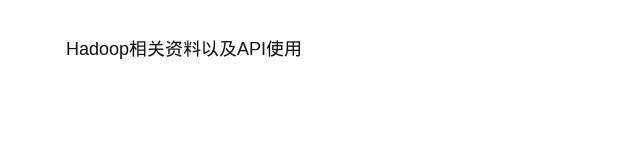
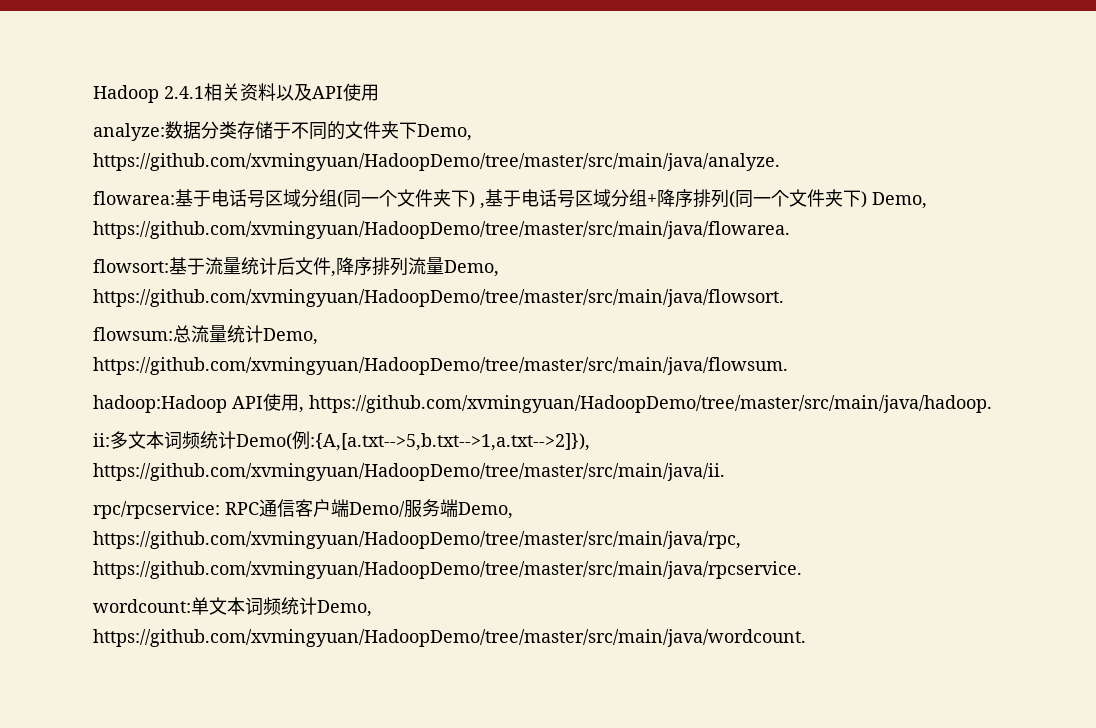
- Hadoop相关资料以及API使用
+ Hadoop 2.4.1相关资料以及API使用
+ analyze:数据分类存储于不同的文件夹下Demo, https://github.com/xvmingyuan/HadoopDemo/tree/master/src/main/java/analyze.
+ flowarea:基于电话号区域分组(同一个文件夹下) ,基于电话号区域分组+降序排列(同一个文件夹下) Demo, https://github.com/xvmingyuan/HadoopDemo/tree/master/src/main/java/flowarea.
+ flowsort:基于流量统计后文件,降序排列流量Demo, https://github.com/xvmingyuan/HadoopDemo/tree/master/src/main/java/flowsort.
+ flowsum:总流量统计Demo, https://github.com/xvmingyuan/HadoopDemo/tree/master/src/main/java/flowsum.
+ hadoop:Hadoop API使用, https://github.com/xvmingyuan/HadoopDemo/tree/master/src/main/java/hadoop.
+ ii:多文本词频统计Demo(例:{A,[a.txt-->5,b.txt-->1,a.txt-->2]}), https://github.com/xvmingyuan/HadoopDemo/tree/master/src/main/java/ii.
+ rpc/rpcservice: RPC通信客户端Demo/服务端Demo, https://github.com/xvmingyuan/HadoopDemo/tree/master/src/main/java/rpc, https://github.com/xvmingyuan/HadoopDemo/tree/master/src/main/java/rpcservice.
+ wordcount:单文本词频统计Demo, https://github.com/xvmingyuan/HadoopDemo/tree/master/src/main/java/wordcount.

